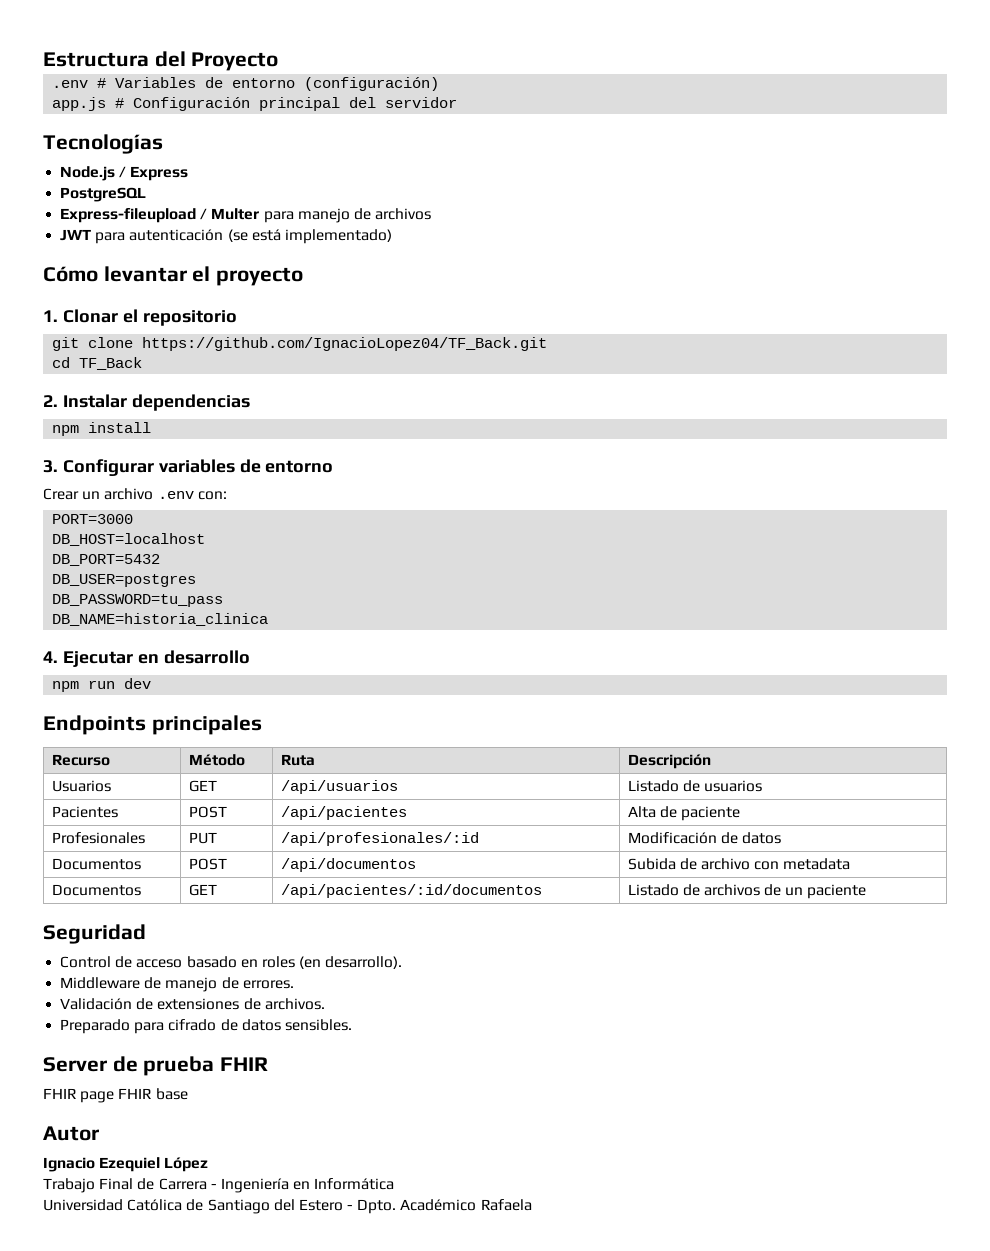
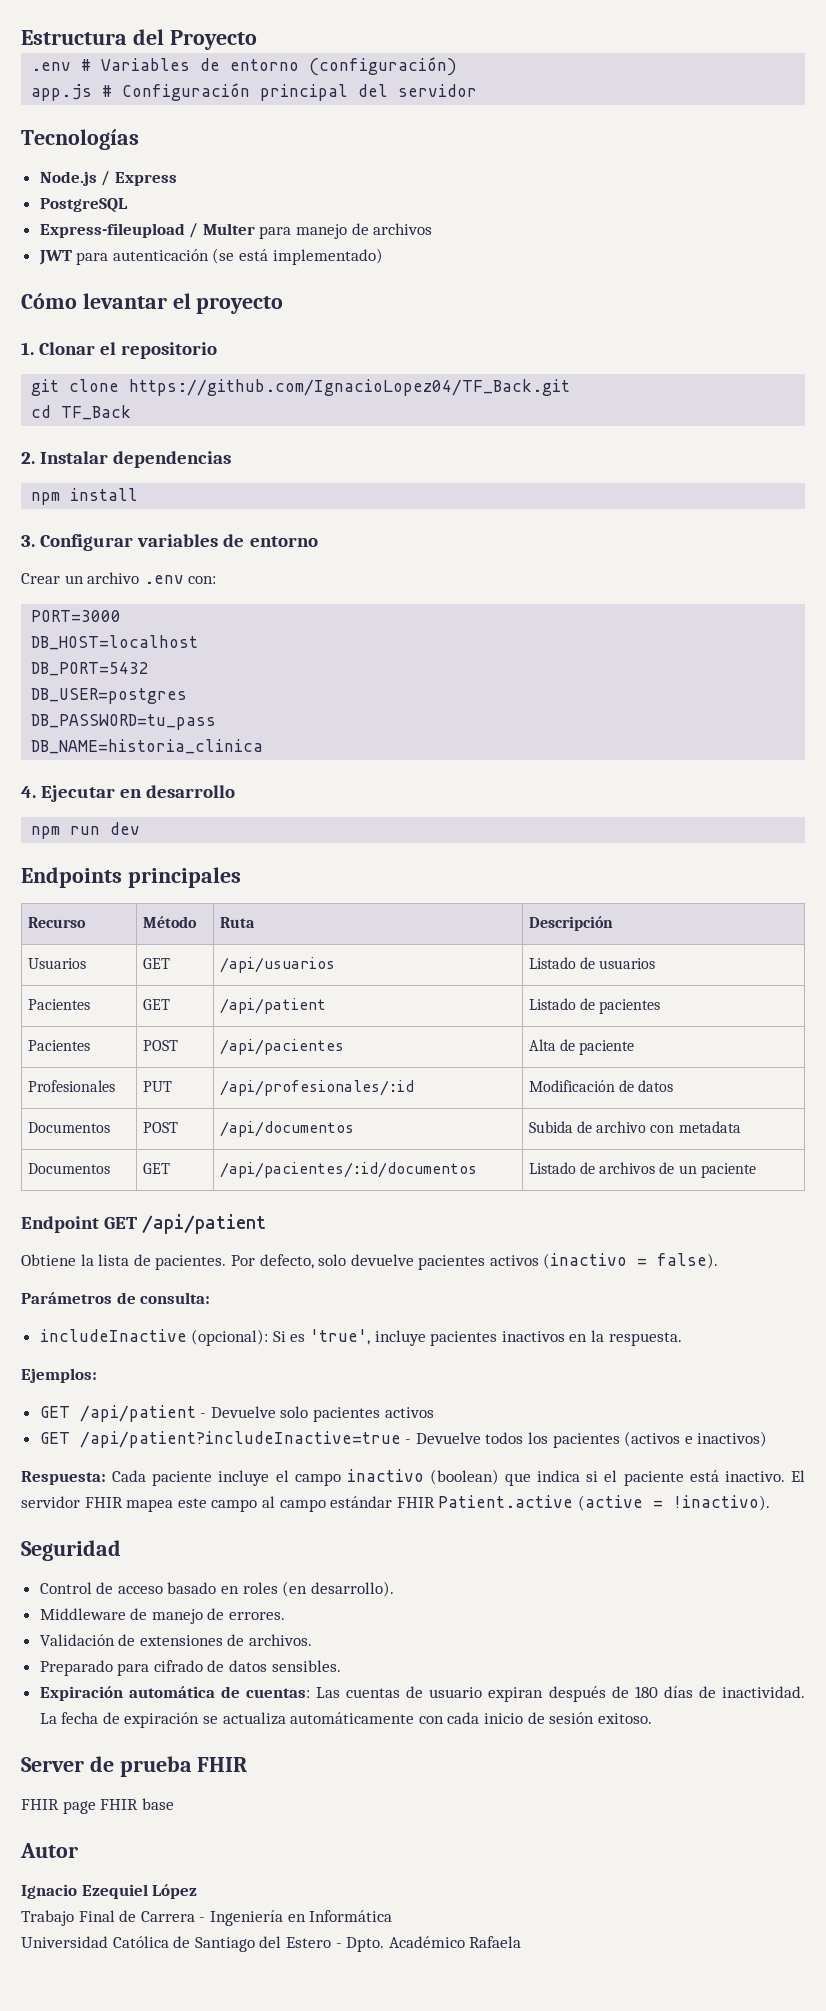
+ Pacientes | GET | /api/patient | Listado de pacientes
+ Endpoint GET /api/patient
+ Obtiene la lista de pacientes. Por defecto, solo devuelve pacientes activos (inactivo = false).
+ Parámetros de consulta:
+ includeInactive (opcional): Si es 'true', incluye pacientes inactivos en la respuesta.
+ Ejemplos:
+ GET /api/patient - Devuelve solo pacientes activos
+ GET /api/patient?includeInactive=true - Devuelve todos los pacientes (activos e inactivos)
+ Respuesta: Cada paciente incluye el campo inactivo (boolean) que indica si el paciente está inactivo. El servidor FHIR mapea este campo al campo estándar FHIR Patient.active (active = !inactivo).
+ Expiración automática de cuentas: Las cuentas de usuario expiran después de 180 días de inactividad. La fecha de expiración se actualiza automáticamente con cada inicio de sesión exitoso.

